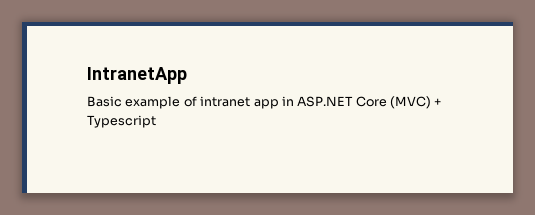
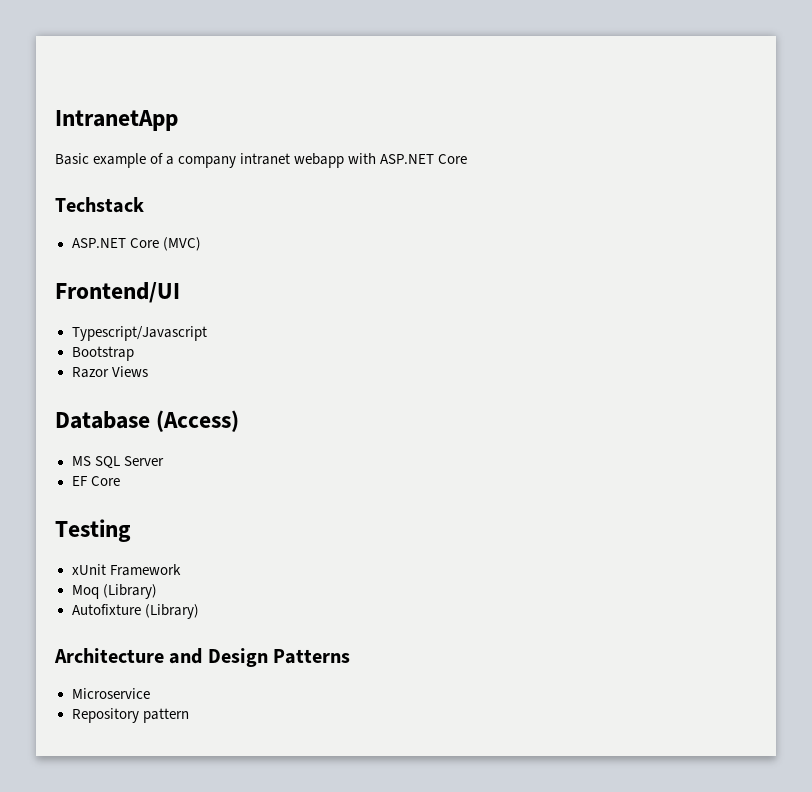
- Basic example of intranet app in ASP.NET Core (MVC) + Typescript
+ Basic example of a company intranet webapp with ASP.NET Core
+ Techstack
+ ASP.NET Core (MVC)
+ Frontend/UI
+ Typescript/Javascript
+ Bootstrap
+ Razor Views
+ Database (Access)
+ MS SQL Server
+ EF Core
+ Testing
+ xUnit Framework
+ Moq (Library)
+ Autofixture (Library)
+ Architecture and Design Patterns
+ Microservice
+ Repository pattern

